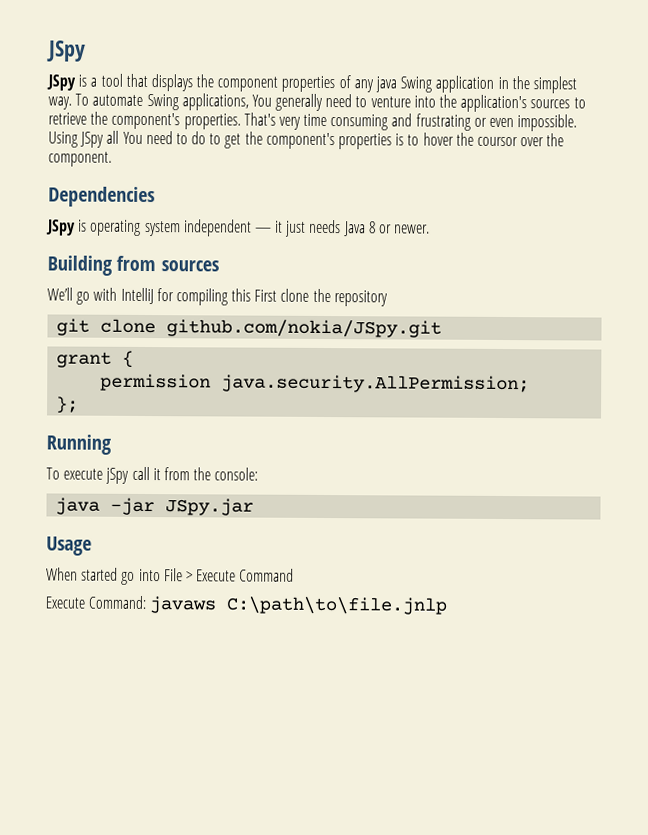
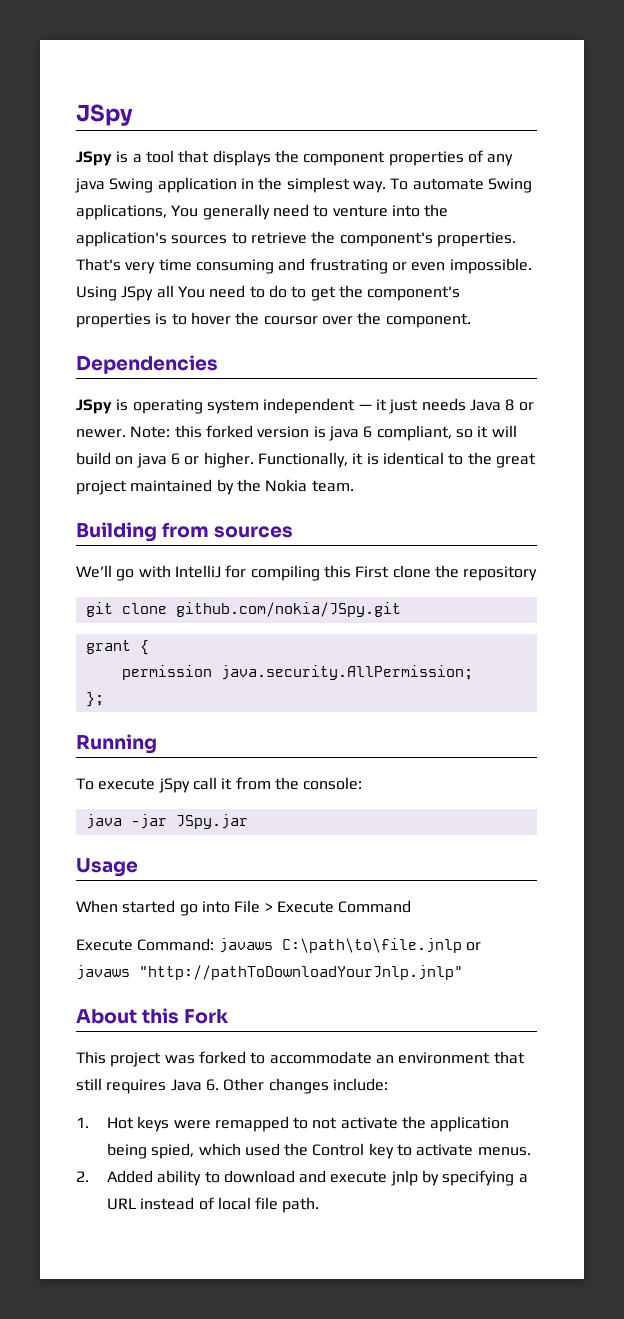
+ Note: this forked version is java 6 compliant, so it will build on java 6 or higher. Functionally, it is identical to the great project maintained by the Nokia team.
- Execute Command: javaws C:\path\to\file.jnlp
+ Execute Command: javaws C:\path\to\file.jnlp or javaws "http://pathToDownloadYourJnlp.jnlp"
+ About this Fork
+ This project was forked to accommodate an environment that still requires Java 6. Other changes include:
+ 1. Hot keys were remapped to not activate the application being spied, which used the Control key to activate menus.
+ 2. Added ability to download and execute jnlp by specifying a URL instead of local file path.

